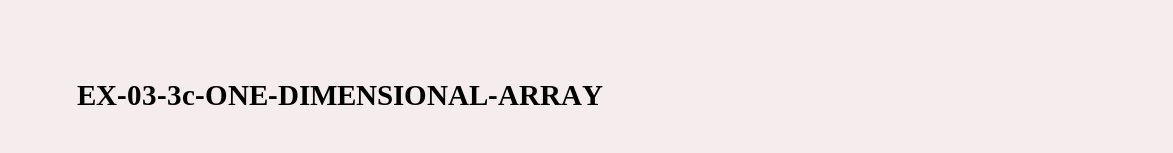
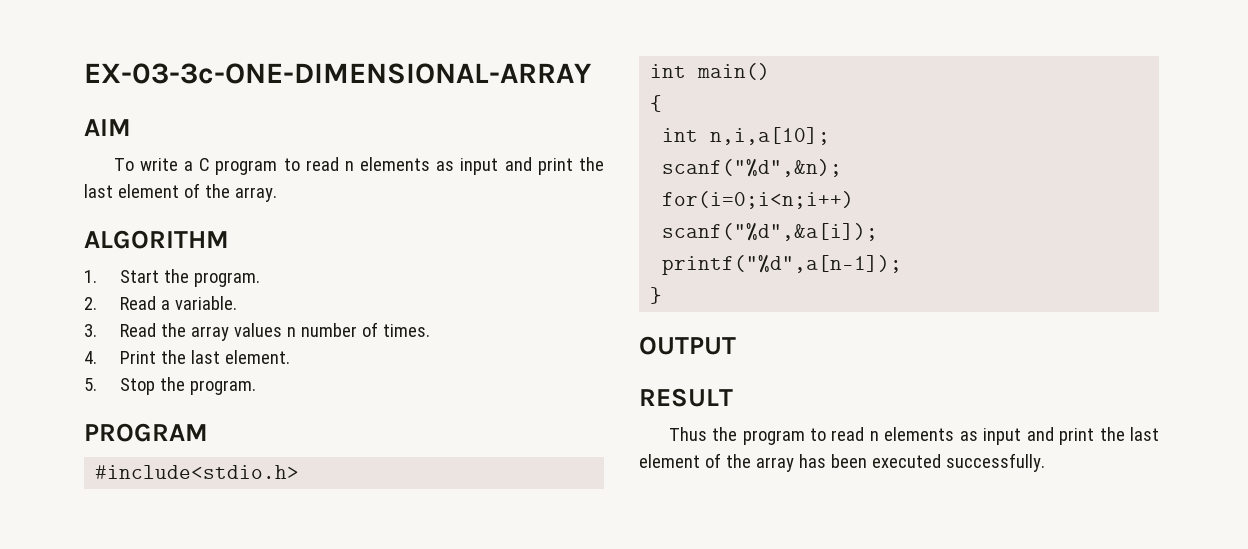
+ AIM
+ To write a C program to read n elements as input and print the last element of the array.
+ ALGORITHM
+ 1. Start the program.
+ 2. Read a variable.
+ 3. Read the array values n number of times.
+ 4. Print the last element.
+ 5. Stop the program.
+ PROGRAM
+ #include<stdio.h>
+ int main()
+ {
+ int n,i,a[10];
+ scanf("%d",&n);
+ for(i=0;i<n;i++)
+ scanf("%d",&a[i]);
+ printf("%d",a[n-1]);
+ }
+ OUTPUT
+ RESULT
+ Thus the program to read n elements as input and print the last element of the array has been executed successfully.

